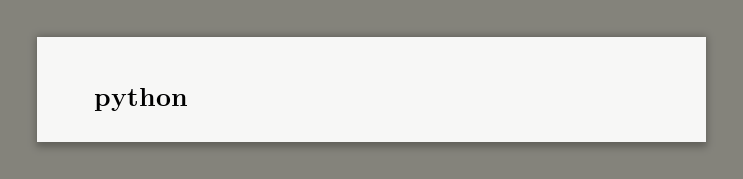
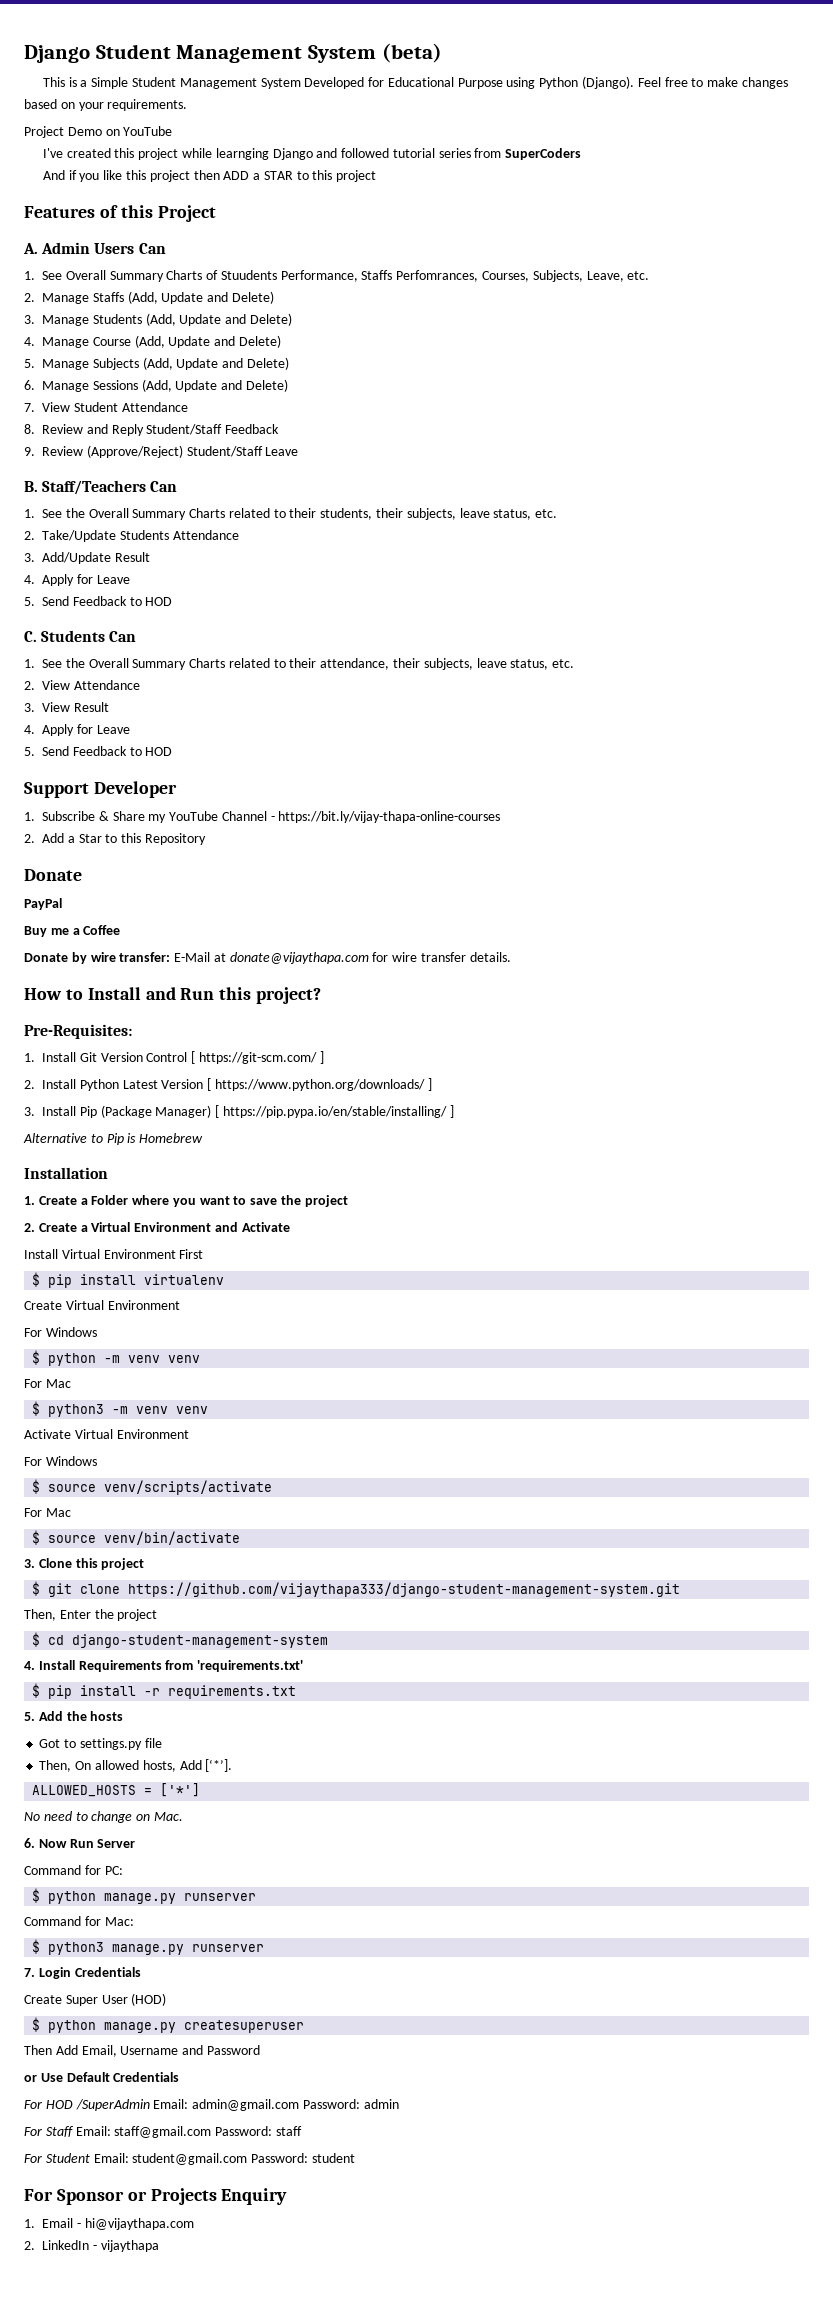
- python
+ Django Student Management System (beta)
+ This is a Simple Student Management System Developed for Educational Purpose using Python (Django). Feel free to make changes based on your requirements.
+ Project Demo on YouTube
+ I've created this project while learnging Django and followed tutorial series from SuperCoders
+ And if you like this project then ADD a STAR to this project
+ Features of this Project
+ A. Admin Users Can
+ 1. See Overall Summary Charts of Stuudents Performance, Staffs Perfomrances, Courses, Subjects, Leave, etc.
+ 2. Manage Staffs (Add, Update and Delete)
+ 3. Manage Students (Add, Update and Delete)
+ 4. Manage Course (Add, Update and Delete)
+ 5. Manage Subjects (Add, Update and Delete)
+ 6. Manage Sessions (Add, Update and Delete)
+ 7. View Student Attendance
+ 8. Review and Reply Student/Staff Feedback
+ 9. Review (Approve/Reject) Student/Staff Leave
+ B. Staff/Teachers Can
+ 1. See the Overall Summary Charts related to their students, their subjects, leave status, etc.
+ 2. Take/Update Students Attendance
+ 3. Add/Update Result
+ 4. Apply for Leave
+ 5. Send Feedback to HOD
+ C. Students Can
+ 1. See the Overall Summary Charts related to their attendance, their subjects, leave status, etc.
+ 2. View Attendance
+ 3. View Result
+ 4. Apply for Leave
+ 5. Send Feedback to HOD
+ Support Developer
+ 1. Subscribe & Share my YouTube Channel - https://bit.ly/vijay-thapa-online-courses
+ 2. Add a Star to this Repository
+ Donate
+ PayPal
+ Buy me a Coffee
+ Donate by wire transfer: E-Mail at donate@vijaythapa.com for wire transfer details.
+ How to Install and Run this project?
+ Pre-Requisites:
+ 1. Install Git Version Control [ https://git-scm.com/ ]
+ 2. Install Python Latest Version [ https://www.python.org/downloads/ ]
+ 3. Install Pip (Package Manager) [ https://pip.pypa.io/en/stable/installing/ ]
+ Alternative to Pip is Homebrew
+ Installation
+ 1. Create a Folder where you want to save the project
+ 2. Create a Virtual Environment and Activate
+ Install Virtual Environment First
+ $ pip install virtualenv
+ Create Virtual Environment
+ For Windows
+ $ python -m venv venv
+ For Mac
+ $ python3 -m venv venv
+ Activate Virtual Environment
+ For Windows
+ $ source venv/scripts/activate
+ For Mac
+ $ source venv/bin/activate
+ 3. Clone this project
+ $ git clone https://github.com/vijaythapa333/django-student-management-system.git
+ Then, Enter the project
+ $ cd django-student-management-system
+ 4. Install Requirements from 'requirements.txt'
+ $ pip install -r requirements.txt
+ 5. Add the hosts
+ Got to settings.py file
+ Then, On allowed hosts, Add [‘*’].
+ ALLOWED_HOSTS = ['*']
+ No need to change on Mac.
+ 6. Now Run Server
+ Command for PC:
+ $ python manage.py runserver
+ Command for Mac:
+ $ python3 manage.py runserver
+ 7. Login Credentials
+ Create Super User (HOD)
+ $ python manage.py createsuperuser
+ Then Add Email, Username and Password
+ or Use Default Credentials
+ For HOD /SuperAdmin Email: admin@gmail.com Password: admin
+ For Staff Email: staff@gmail.com Password: staff
+ For Student Email: student@gmail.com Password: student
+ For Sponsor or Projects Enquiry
+ 1. Email - hi@vijaythapa.com
+ 2. LinkedIn - vijaythapa

